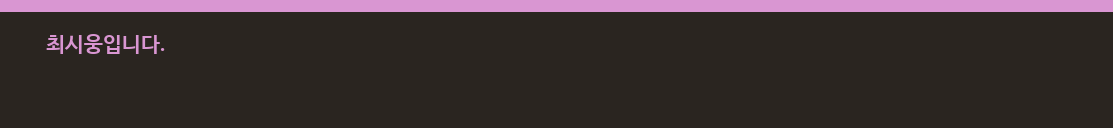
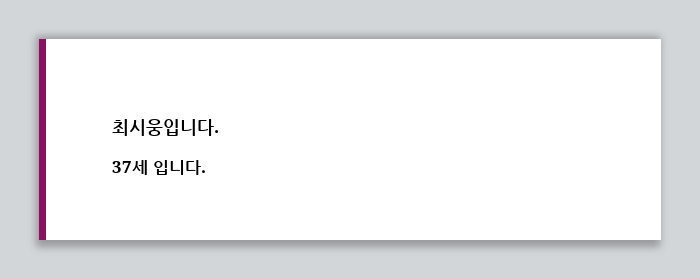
+ 37세 입니다.

